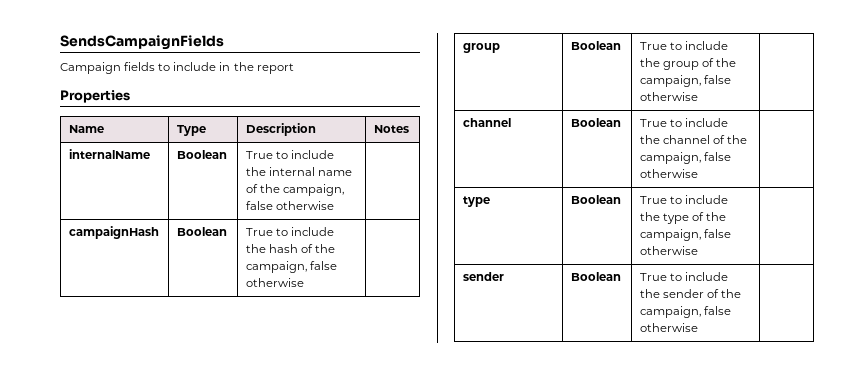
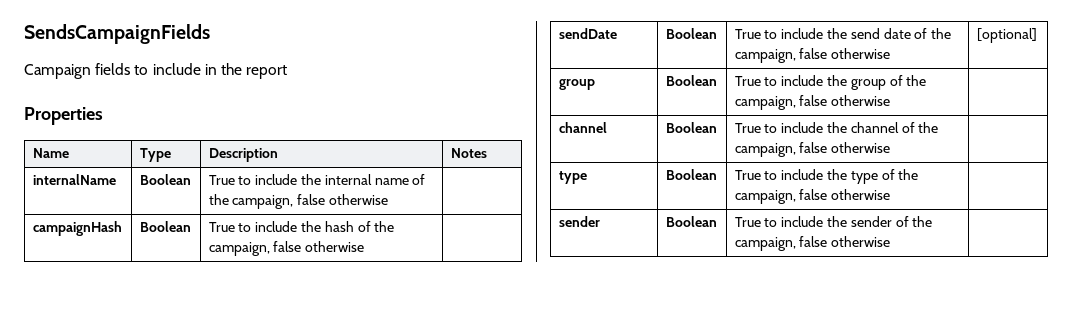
+ sendDate | Boolean | True to include the send date of the campaign, false otherwise | [optional]

